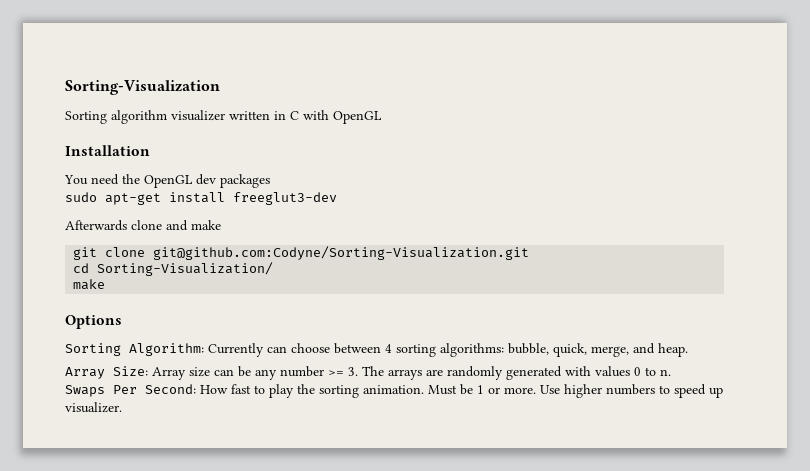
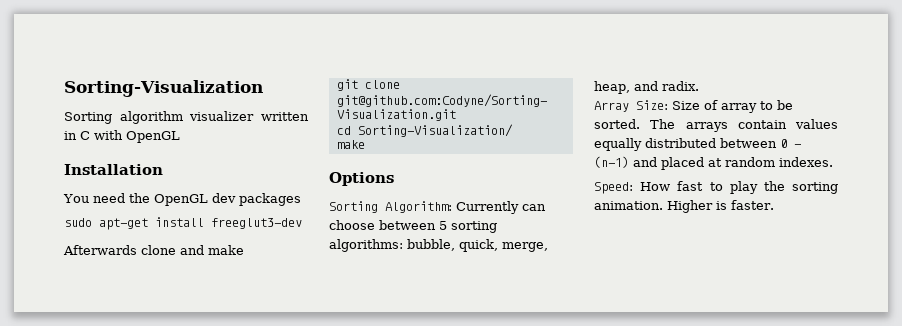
- Sorting Algorithm: Currently can choose between 4 sorting algorithms: bubble, quick, merge, and heap.
+ Sorting Algorithm: Currently can choose between 5 sorting algorithms: bubble, quick, merge, heap, and radix.
- Array Size: Array size can be any number >= 3. The arrays are randomly generated with values 0 to n.
- Swaps Per Second: How fast to play the sorting animation.
+ Array Size: Size of array to be sorted. The arrays contain values equally distributed between 0 - (n-1) and placed at random indexes.
+ Speed: How fast to play the sorting animation.
- Must be 1 or more. Use higher numbers to speed up visualizer.
+ Higher is faster.

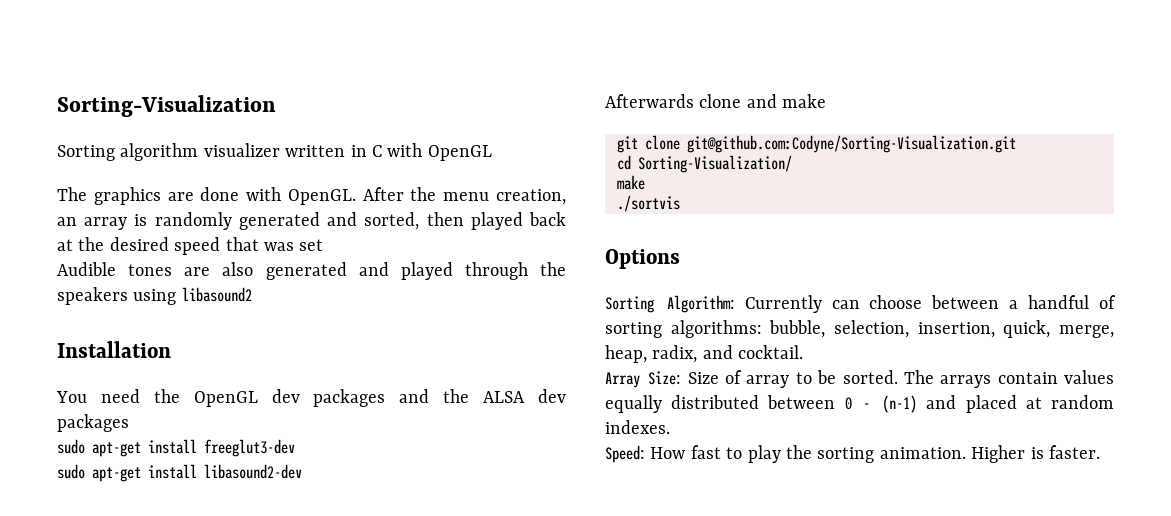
+ The graphics are done with OpenGL. After the menu creation, an array is randomly generated and sorted, then played back at the desired speed that was set
+ Audible tones are also generated and played through the speakers using libasound2
- You need the OpenGL dev packages
+ You need the OpenGL dev packages and the ALSA dev packages
+ sudo apt-get install libasound2-dev
+ ./sortvis
- Sorting Algorithm: Currently can choose between 5 sorting algorithms: bubble, quick, merge, heap, and radix.
+ Sorting Algorithm: Currently can choose between a handful of sorting algorithms: bubble, selection, insertion, quick, merge, heap, radix, and cocktail.

